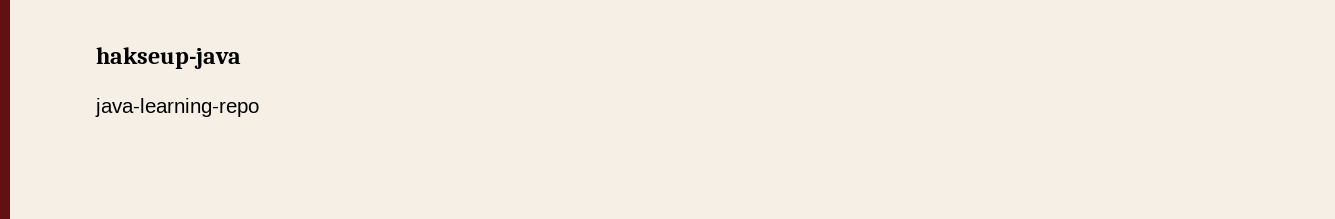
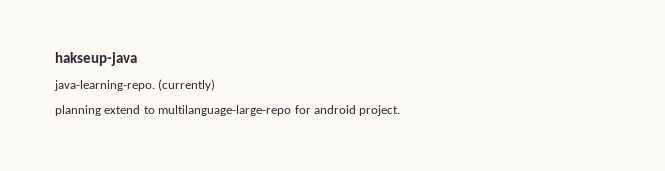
- java-learning-repo
+ java-learning-repo. (currently)
+ planning extend to multilanguage-large-repo for android project.

